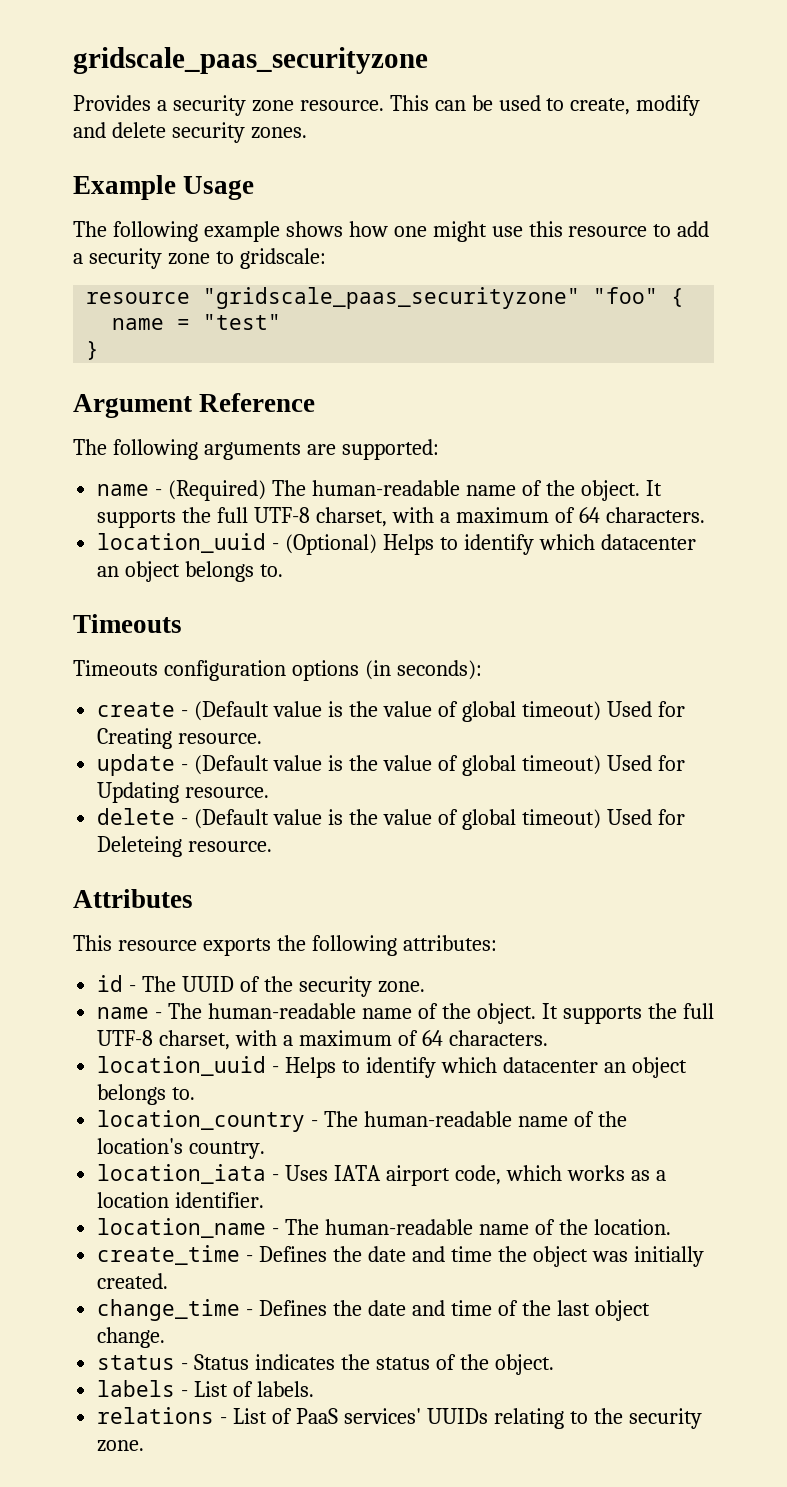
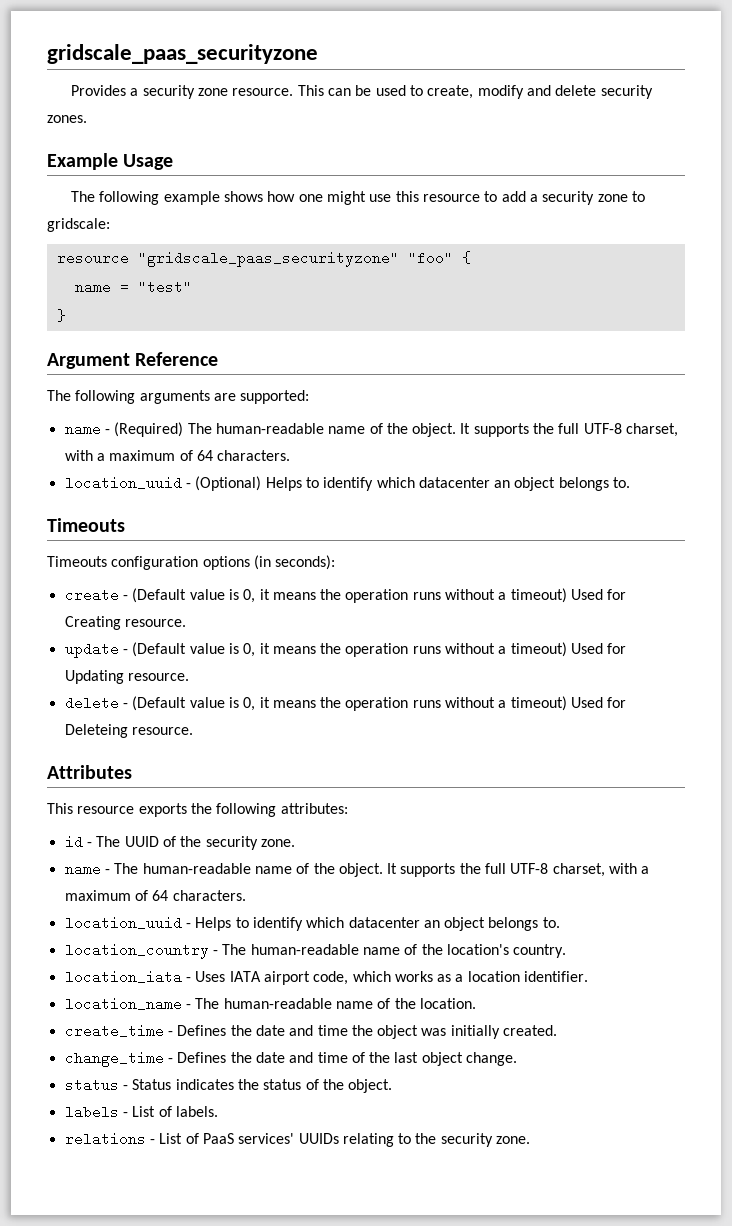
- create - (Default value is the value of global timeout) Used for Creating resource.
+ create - (Default value is 0, it means the operation runs without a timeout) Used for Creating resource.
- update - (Default value is the value of global timeout) Used for Updating resource.
+ update - (Default value is 0, it means the operation runs without a timeout) Used for Updating resource.
- delete - (Default value is the value of global timeout) Used for Deleteing resource.
+ delete - (Default value is 0, it means the operation runs without a timeout) Used for Deleteing resource.

